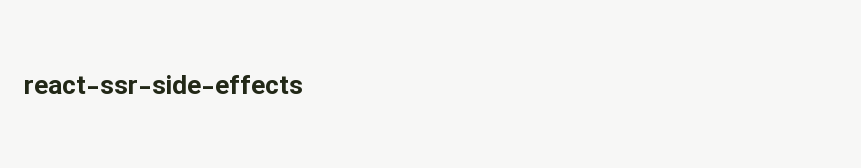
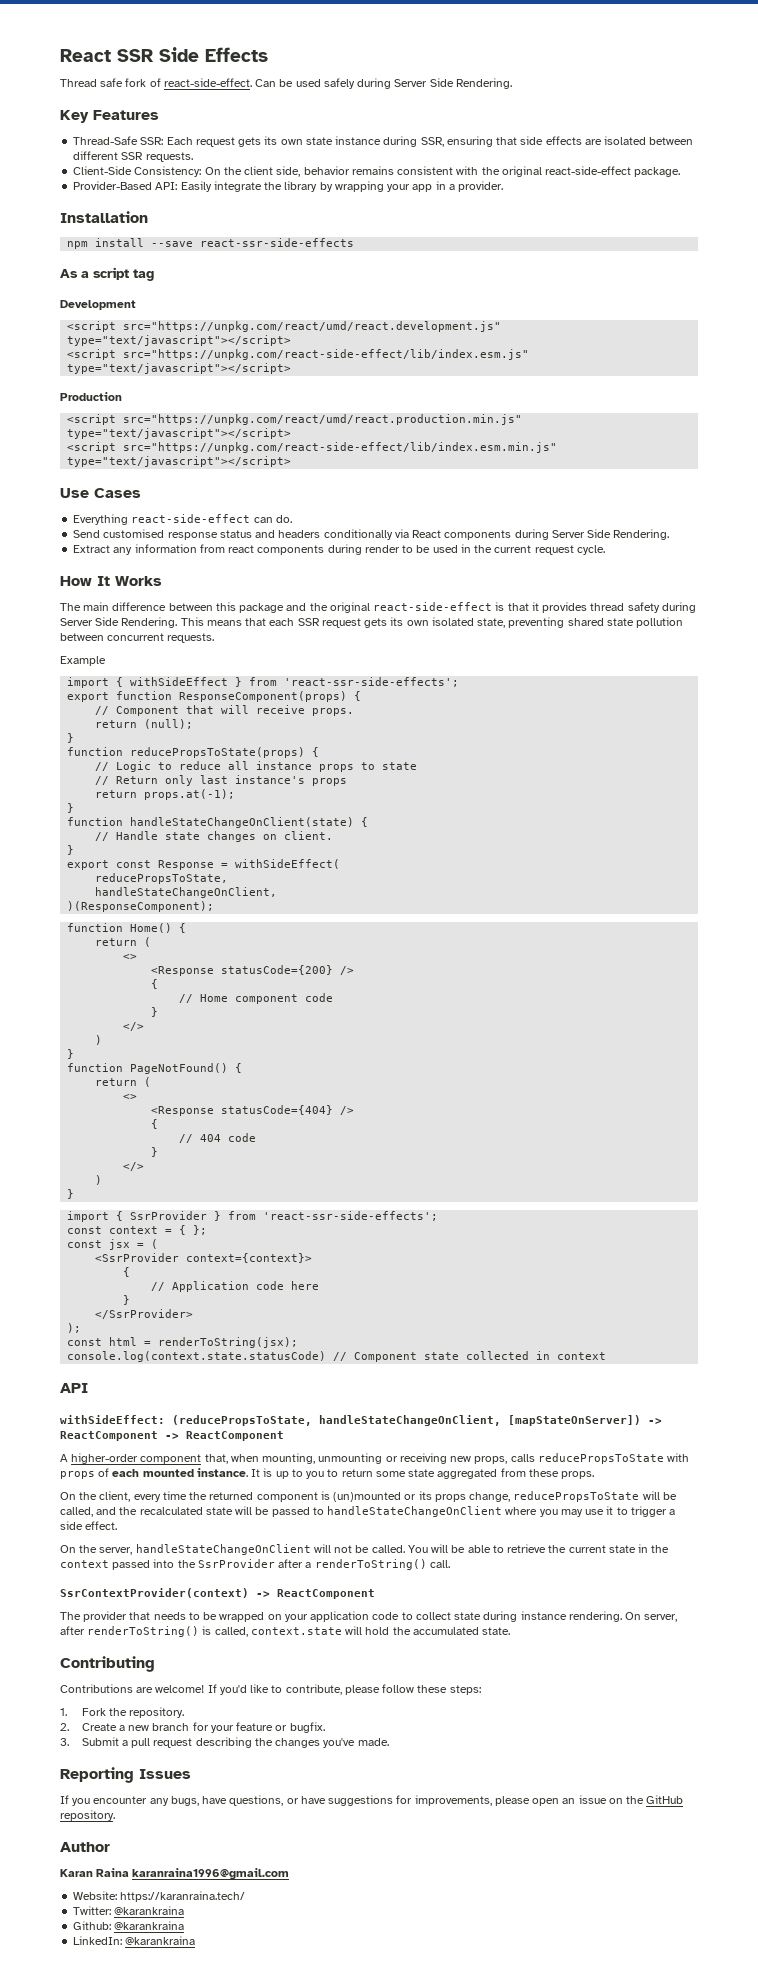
- react-ssr-side-effects
+ React SSR Side Effects
+ Thread safe fork of react-side-effect. Can be used safely during Server Side Rendering.
+ Key Features
+ Thread-Safe SSR: Each request gets its own state instance during SSR, ensuring that side effects are isolated between different SSR requests.
+ Client-Side Consistency: On the client side, behavior remains consistent with the original react-side-effect package.
+ Provider-Based API: Easily integrate the library by wrapping your app in a provider.
+ Installation
+ npm install --save react-ssr-side-effects
+ As a script tag
+ Development
+ <script src="https://unpkg.com/react/umd/react.development.js" type="text/javascript"></script>
+ <script src="https://unpkg.com/react-side-effect/lib/index.esm.js" type="text/javascript"></script>
+ Production
+ <script src="https://unpkg.com/react/umd/react.production.min.js" type="text/javascript"></script>
+ <script src="https://unpkg.com/react-side-effect/lib/index.esm.min.js" type="text/javascript"></script>
+ Use Cases
+ Everything react-side-effect can do.
+ Send customised response status and headers conditionally via React components during Server Side Rendering.
+ Extract any information from react components during render to be used in the current request cycle.
+ How It Works
+ The main difference between this package and the original react-side-effect is that it provides thread safety during Server Side Rendering. This means that each SSR request gets its own isolated state, preventing shared state pollution between concurrent requests.
+ Example
+ import { withSideEffect } from 'react-ssr-side-effects';
+ export function ResponseComponent(props) {
+ // Component that will receive props.
+ return (null);
+ }
+ function reducePropsToState(props) {
+ // Logic to reduce all instance props to state
+ // Return only last instance's props
+ return props.at(-1);
+ }
+ function handleStateChangeOnClient(state) {
+ // Handle state changes on client.
+ }
+ export const Response = withSideEffect(
+ reducePropsToState,
+ handleStateChangeOnClient,
+ )(ResponseComponent);
+ function Home() {
+ return (
+ <>
+ <Response statusCode={200} />
+ {
+ // Home component code
+ }
+ </>
+ )
+ }
+ function PageNotFound() {
+ return (
+ <>
+ <Response statusCode={404} />
+ {
+ // 404 code
+ }
+ </>
+ )
+ }
+ import { SsrProvider } from 'react-ssr-side-effects';
+ const context = { };
+ const jsx = (
+ <SsrProvider context={context}>
+ {
+ // Application code here
+ }
+ </SsrProvider>
+ );
+ const html = renderToString(jsx);
+ console.log(context.state.statusCode) // Component state collected in context
+ API
+ withSideEffect: (reducePropsToState, handleStateChangeOnClient, [mapStateOnServer]) -> ReactComponent -> ReactComponent
+ A higher-order component that, when mounting, unmounting or receiving new props, calls reducePropsToState with props of each mounted instance. It is up to you to return some state aggregated from these props.
+ On the client, every time the returned component is (un)mounted or its props change, reducePropsToState will be called, and the recalculated state will be passed to handleStateChangeOnClient where you may use it to trigger a side effect.
+ On the server, handleStateChangeOnClient will not be called. You will be able to retrieve the current state in the context passed into the SsrProvider after a renderToString() call.
+ SsrContextProvider(context) -> ReactComponent
+ The provider that needs to be wrapped on your application code to collect state during instance rendering. On server, after renderToString() is called, context.state will hold the accumulated state.
+ Contributing
+ Contributions are welcome! If you'd like to contribute, please follow these steps:
+ 1. Fork the repository.
+ 2. Create a new branch for your feature or bugfix.
+ 3. Submit a pull request describing the changes you've made.
+ Reporting Issues
+ If you encounter any bugs, have questions, or have suggestions for improvements, please open an issue on the GitHub repository.
+ Author
+ Karan Raina karanraina1996@gmail.com
+ Website: https://karanraina.tech/
+ Twitter: @karankraina
+ Github: @karankraina
+ LinkedIn: @karankraina

